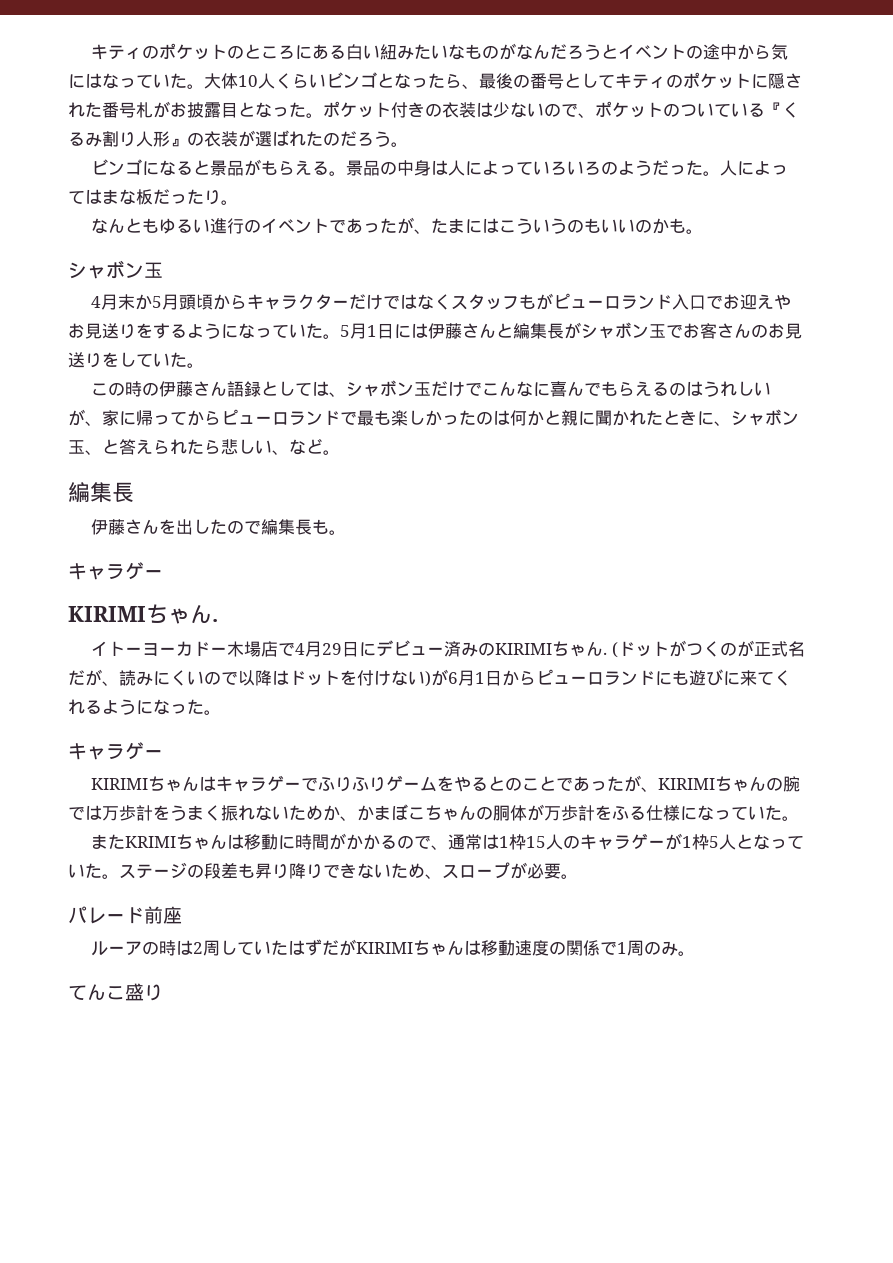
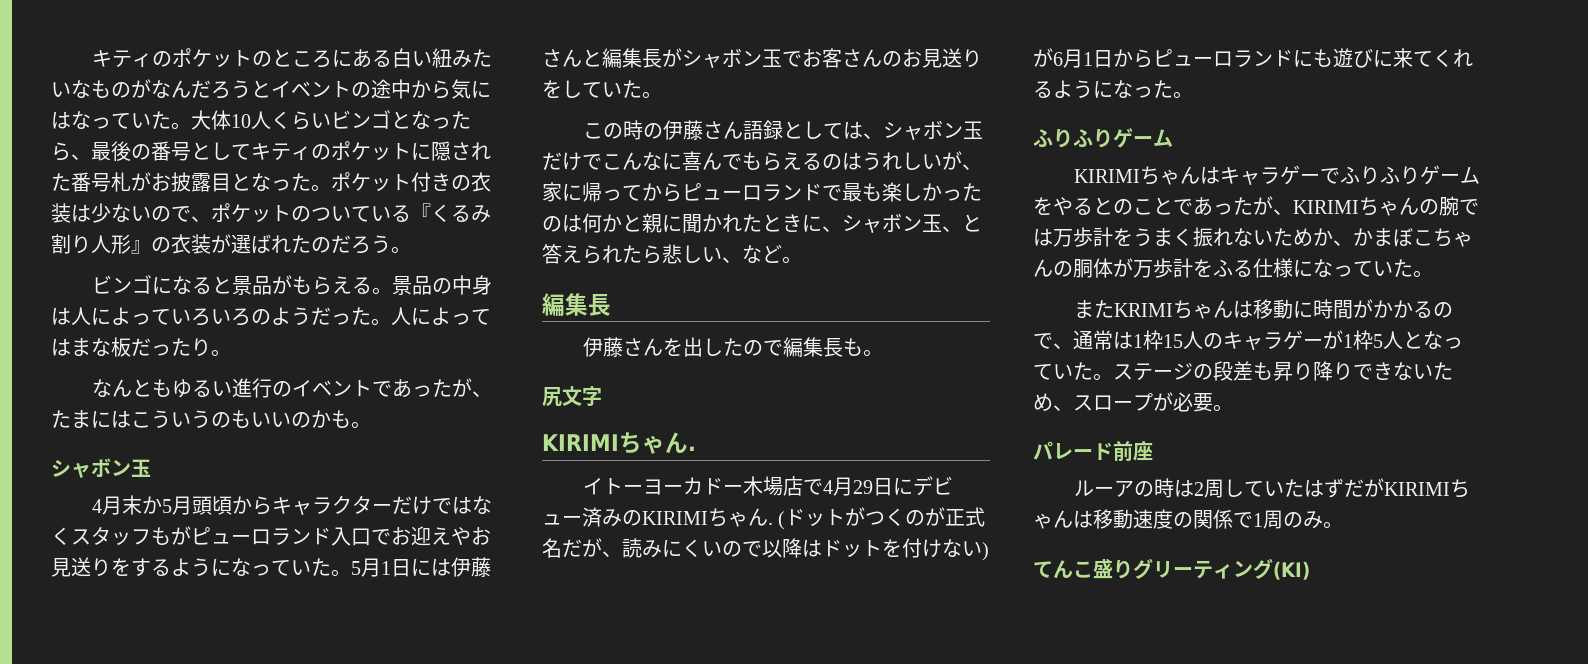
  伊藤さんを出したので編集長も。
- キャラゲー
+ 尻文字
  (ドットがつくのが正式名だが、読みにくいので以降はドットを付けない)が6月1日からピューロランドにも遊びに来てくれるようになった。
- キャラゲー
+ ふりふりゲーム
- てんこ盛り
+ てんこ盛りグリーティング(KI)

